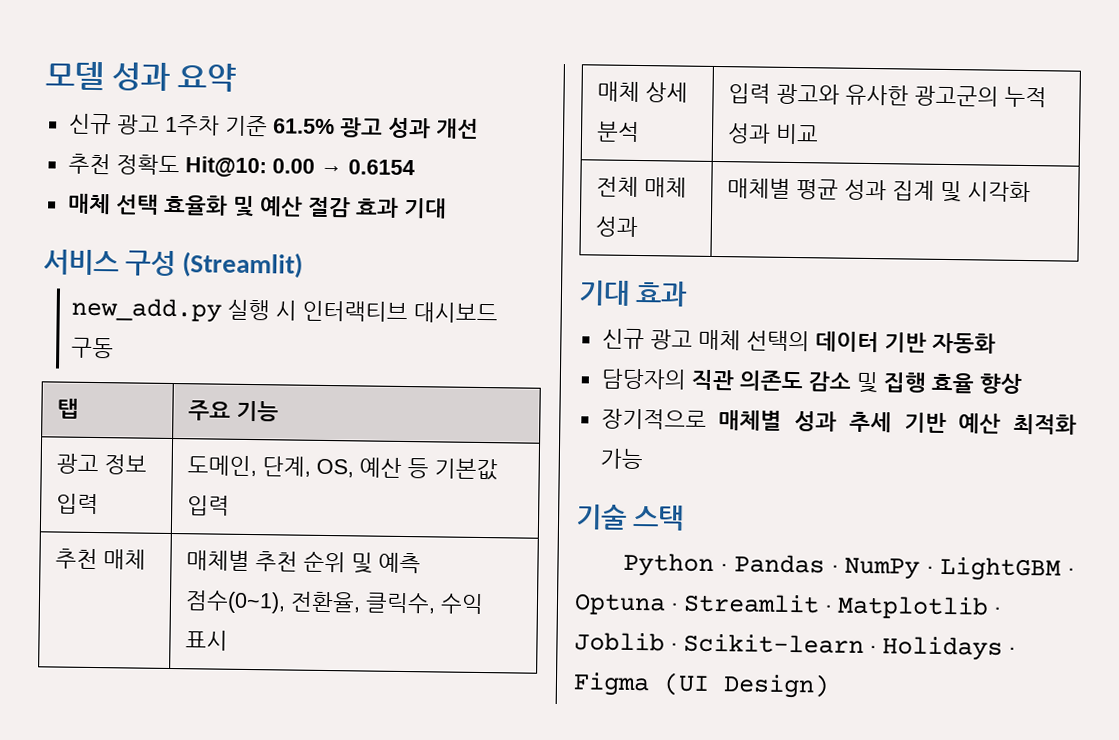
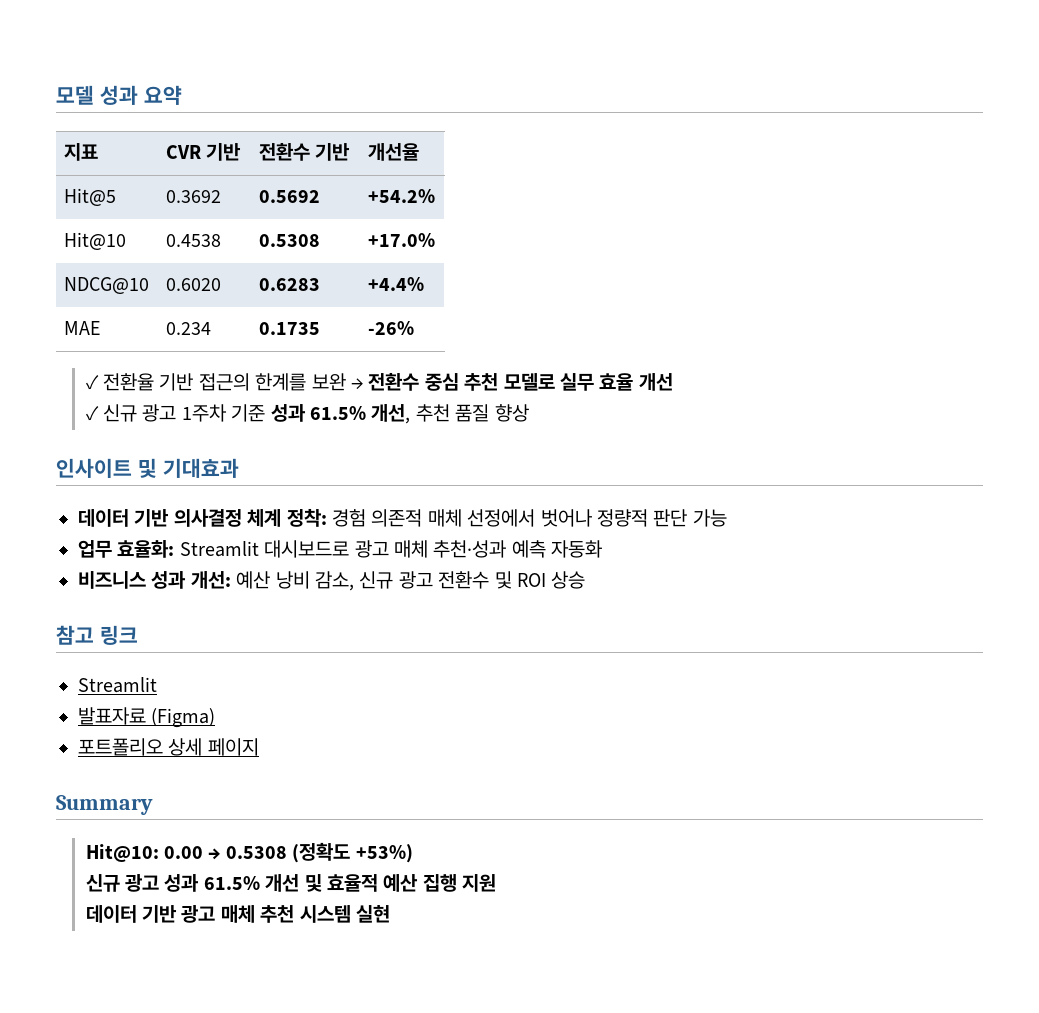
- 신규 광고 1주차 기준 61.5% 광고 성과 개선
- 추천 정확도 Hit@10: 0.00 → 0.6154
- 매체 선택 효율화 및 예산 절감 효과 기대
- 서비스 구성 (Streamlit)
- new_add.py 실행 시 인터랙티브 대시보드 구동
- 탭 | 주요 기능
- 광고 정보 입력 | 도메인, 단계, OS, 예산 등 기본값 입력
- 추천 매체 | 매체별 추천 순위 및 예측 점수(0~1), 전환율, 클릭수, 수익 표시
- 매체 상세 분석 | 입력 광고와 유사한 광고군의 누적 성과 비교
- 전체 매체 성과 | 매체별 평균 성과 집계 및 시각화
- 기대 효과
- 신규 광고 매체 선택의 데이터 기반 자동화
- 담당자의 직관 의존도 감소 및 집행 효율 향상
- 장기적으로 매체별 성과 추세 기반 예산 최적화 가능
- 기술 스택
- Python · Pandas · NumPy · LightGBM · Optuna · Streamlit · Matplotlib · Joblib · Scikit-learn · Holidays · Figma (UI Design)
+ 지표 | CVR 기반 | 전환수 기반 | 개선율
+ Hit@5 | 0.3692 | 0.5692 | +54.2%
+ Hit@10 | 0.4538 | 0.5308 | +17.0%
+ NDCG@10 | 0.6020 | 0.6283 | +4.4%
+ MAE | 0.234 | 0.1735 | -26%
+ ✓ 전환율 기반 접근의 한계를 보완 → 전환수 중심 추천 모델로 실무 효율 개선
+ ✓ 신규 광고 1주차 기준 성과 61.5% 개선, 추천 품질 향상
+ 인사이트 및 기대효과
+ 데이터 기반 의사결정 체계 정착: 경험 의존적 매체 선정에서 벗어나 정량적 판단 가능
+ 업무 효율화: Streamlit 대시보드로 광고 매체 추천·성과 예측 자동화
+ 비즈니스 성과 개선: 예산 낭비 감소, 신규 광고 전환수 및 ROI 상승
+ 참고 링크
+ Streamlit
+ 발표자료 (Figma)
+ 포트폴리오 상세 페이지
+ Summary
+ Hit@10: 0.00 → 0.5308 (정확도 +53%)
+ 신규 광고 성과 61.5% 개선 및 효율적 예산 집행 지원
+ 데이터 기반 광고 매체 추천 시스템 실현

